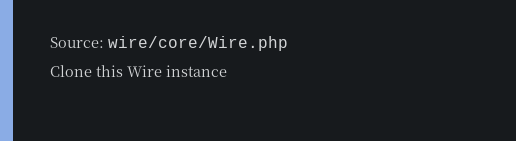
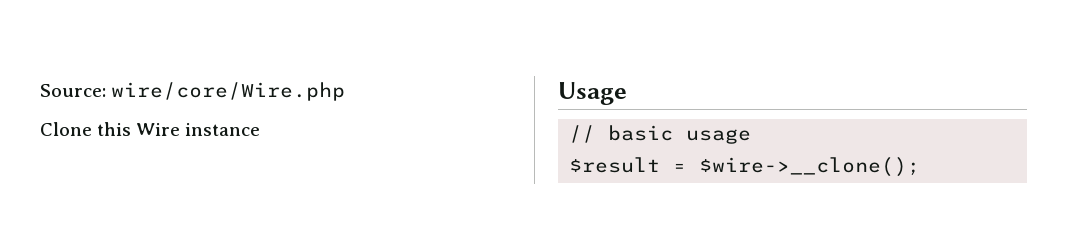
+ Usage
+ // basic usage
+ $result = $wire->__clone();

